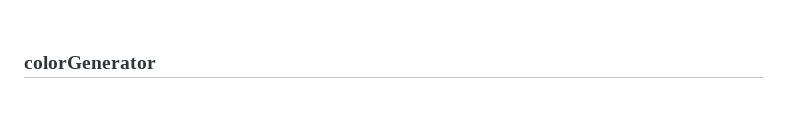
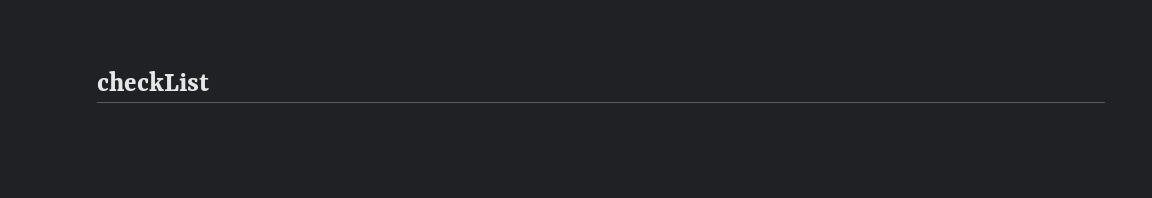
- colorGenerator
+ checkList

